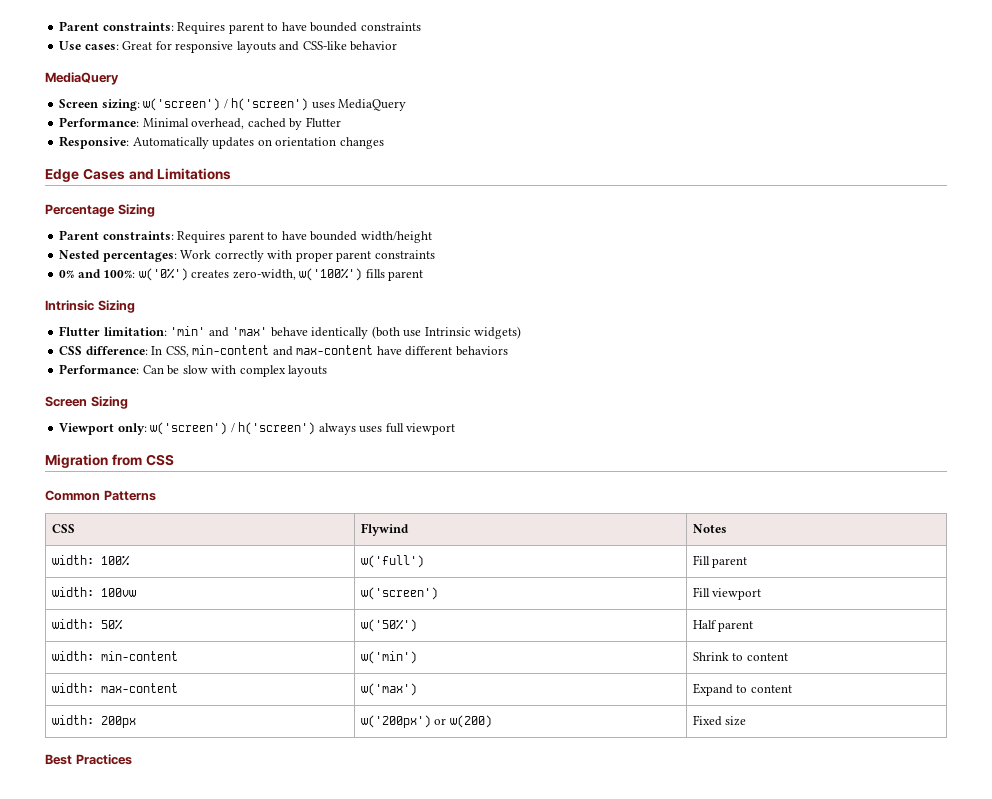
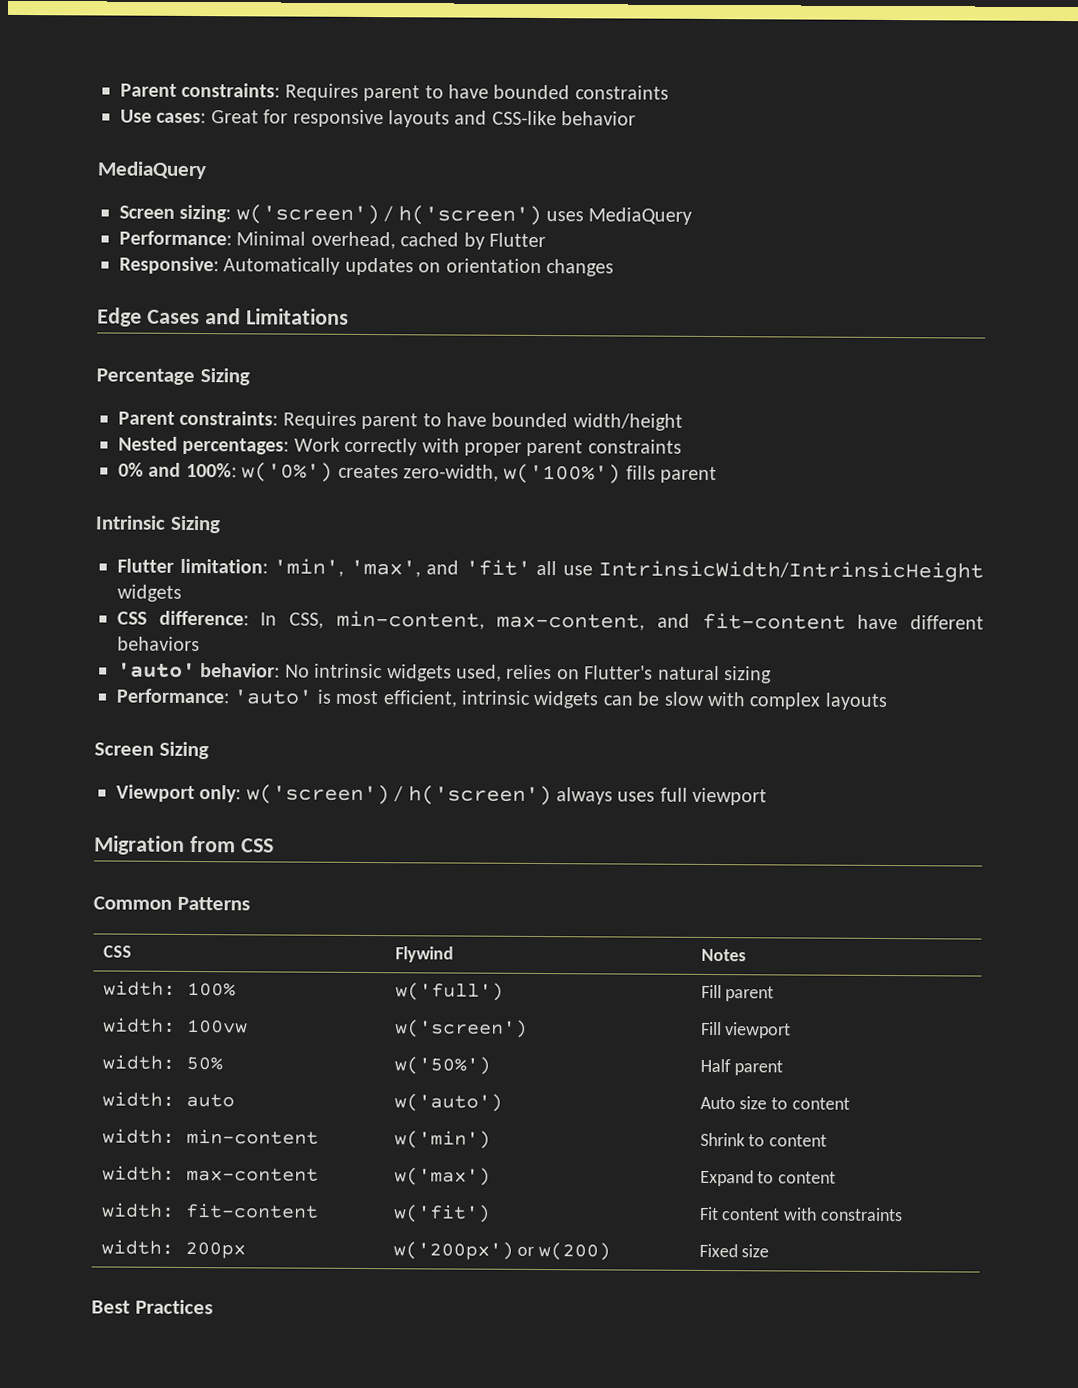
- Flutter limitation: 'min' and 'max' behave identically (both use Intrinsic widgets)
+ Flutter limitation: 'min', 'max', and 'fit' all use IntrinsicWidth/IntrinsicHeight widgets
- CSS difference: In CSS, min-content and max-content have different behaviors
+ CSS difference: In CSS, min-content, max-content, and fit-content have different behaviors
- Performance: Can be slow with complex layouts
+ 'auto' behavior: No intrinsic widgets used, relies on Flutter's natural sizing
+ Performance: 'auto' is most efficient, intrinsic widgets can be slow with complex layouts
+ width: auto | w('auto') | Auto size to content
+ width: fit-content | w('fit') | Fit content with constraints

